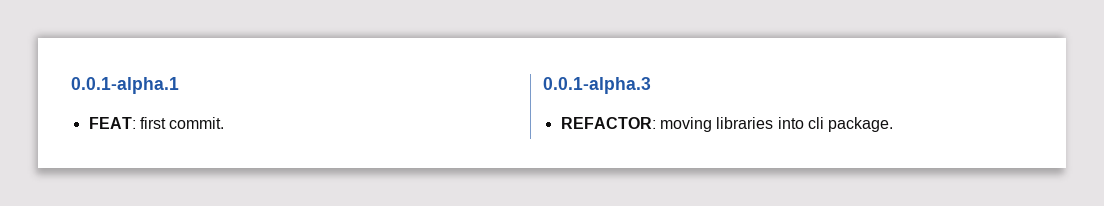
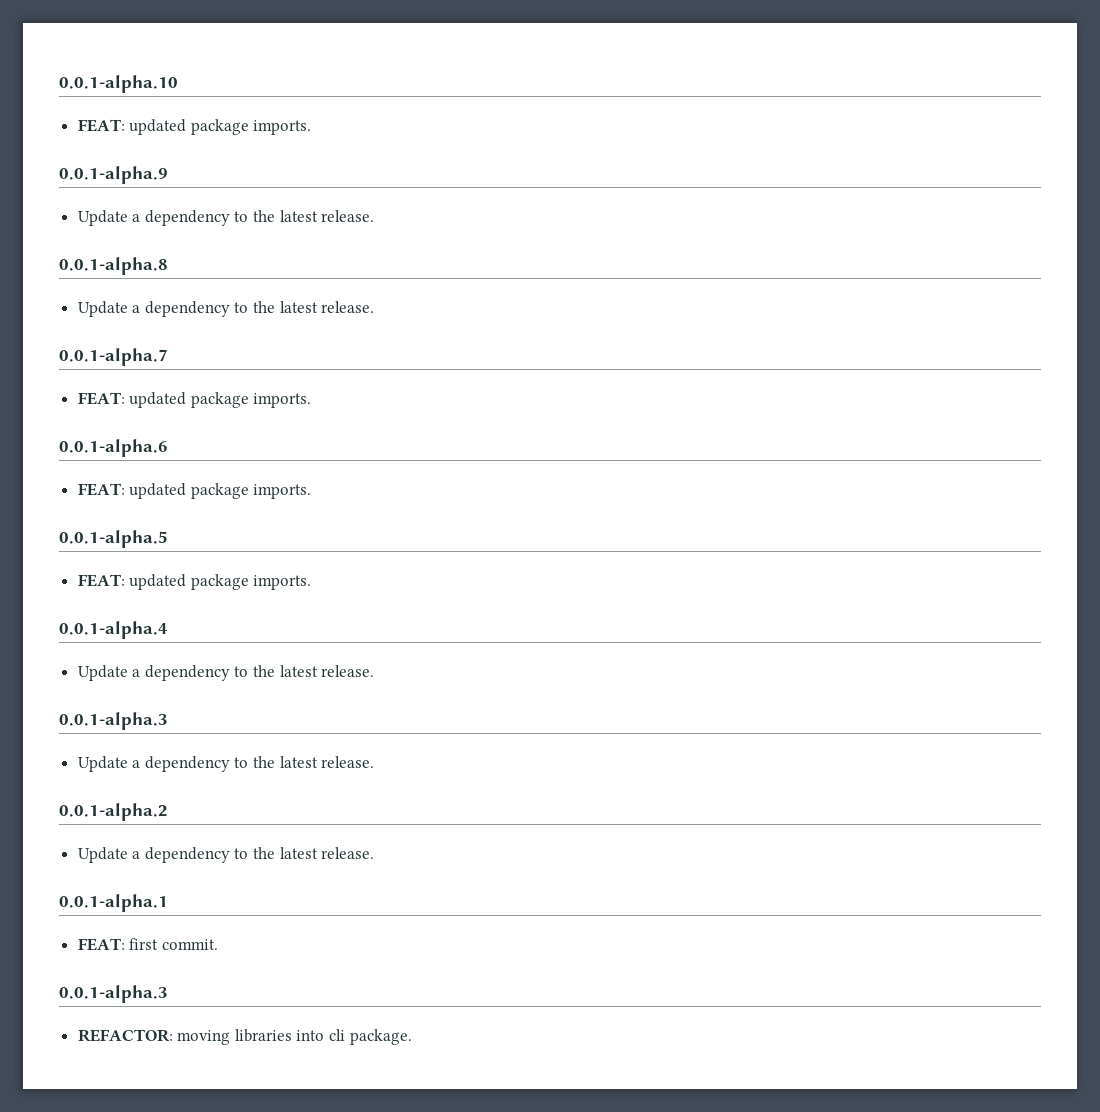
+ 0.0.1-alpha.10
+ FEAT: updated package imports.
+ 0.0.1-alpha.9
+ Update a dependency to the latest release.
+ 0.0.1-alpha.8
+ Update a dependency to the latest release.
+ 0.0.1-alpha.7
+ FEAT: updated package imports.
+ 0.0.1-alpha.6
+ FEAT: updated package imports.
+ 0.0.1-alpha.5
+ FEAT: updated package imports.
+ 0.0.1-alpha.4
+ Update a dependency to the latest release.
+ 0.0.1-alpha.3
+ Update a dependency to the latest release.
+ 0.0.1-alpha.2
+ Update a dependency to the latest release.

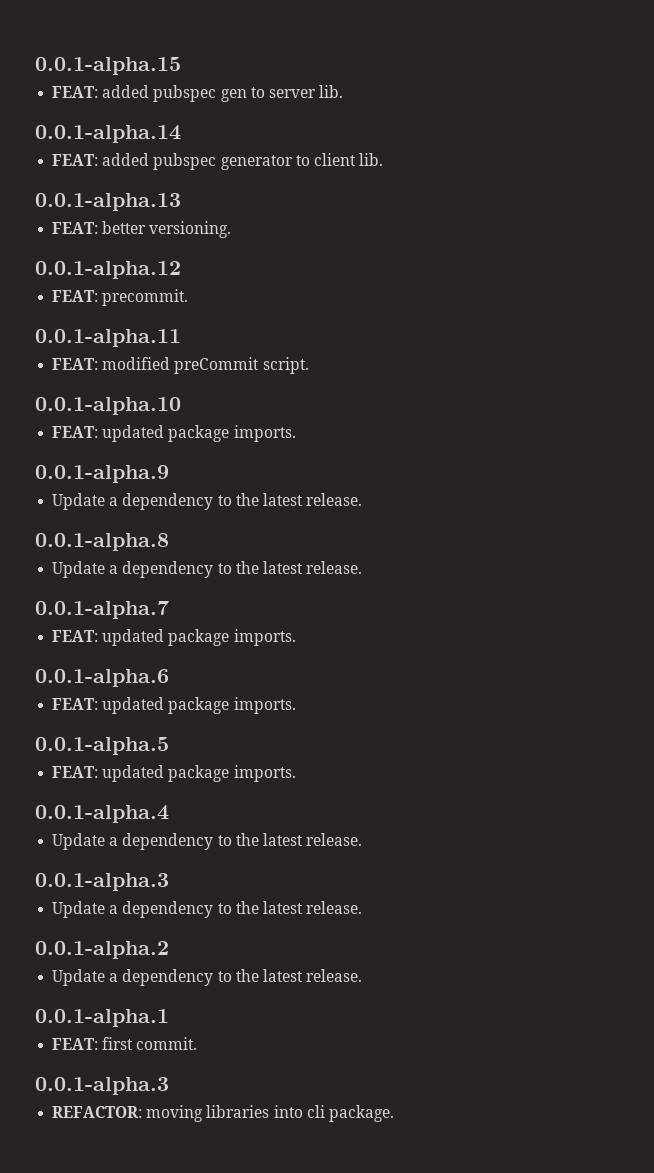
+ 0.0.1-alpha.15
+ FEAT: added pubspec gen to server lib.
+ 0.0.1-alpha.14
+ FEAT: added pubspec generator to client lib.
+ 0.0.1-alpha.13
+ FEAT: better versioning.
+ 0.0.1-alpha.12
+ FEAT: precommit.
+ 0.0.1-alpha.11
+ FEAT: modified preCommit script.

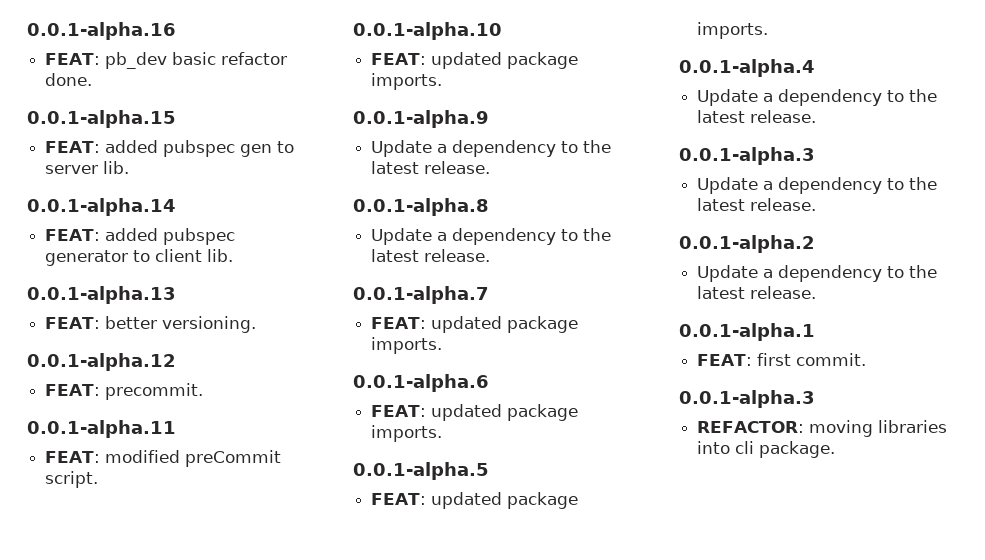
+ 0.0.1-alpha.16
+ FEAT: pb_dev basic refactor done.

